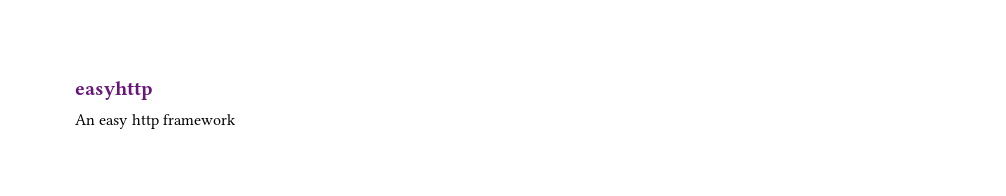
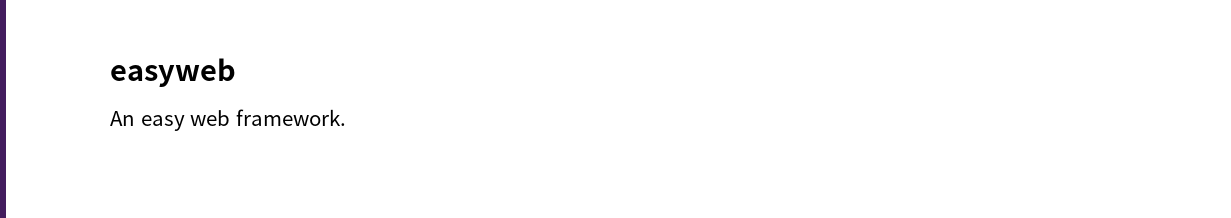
- easyhttp
+ easyweb
- An easy http framework
+ An easy web framework.

